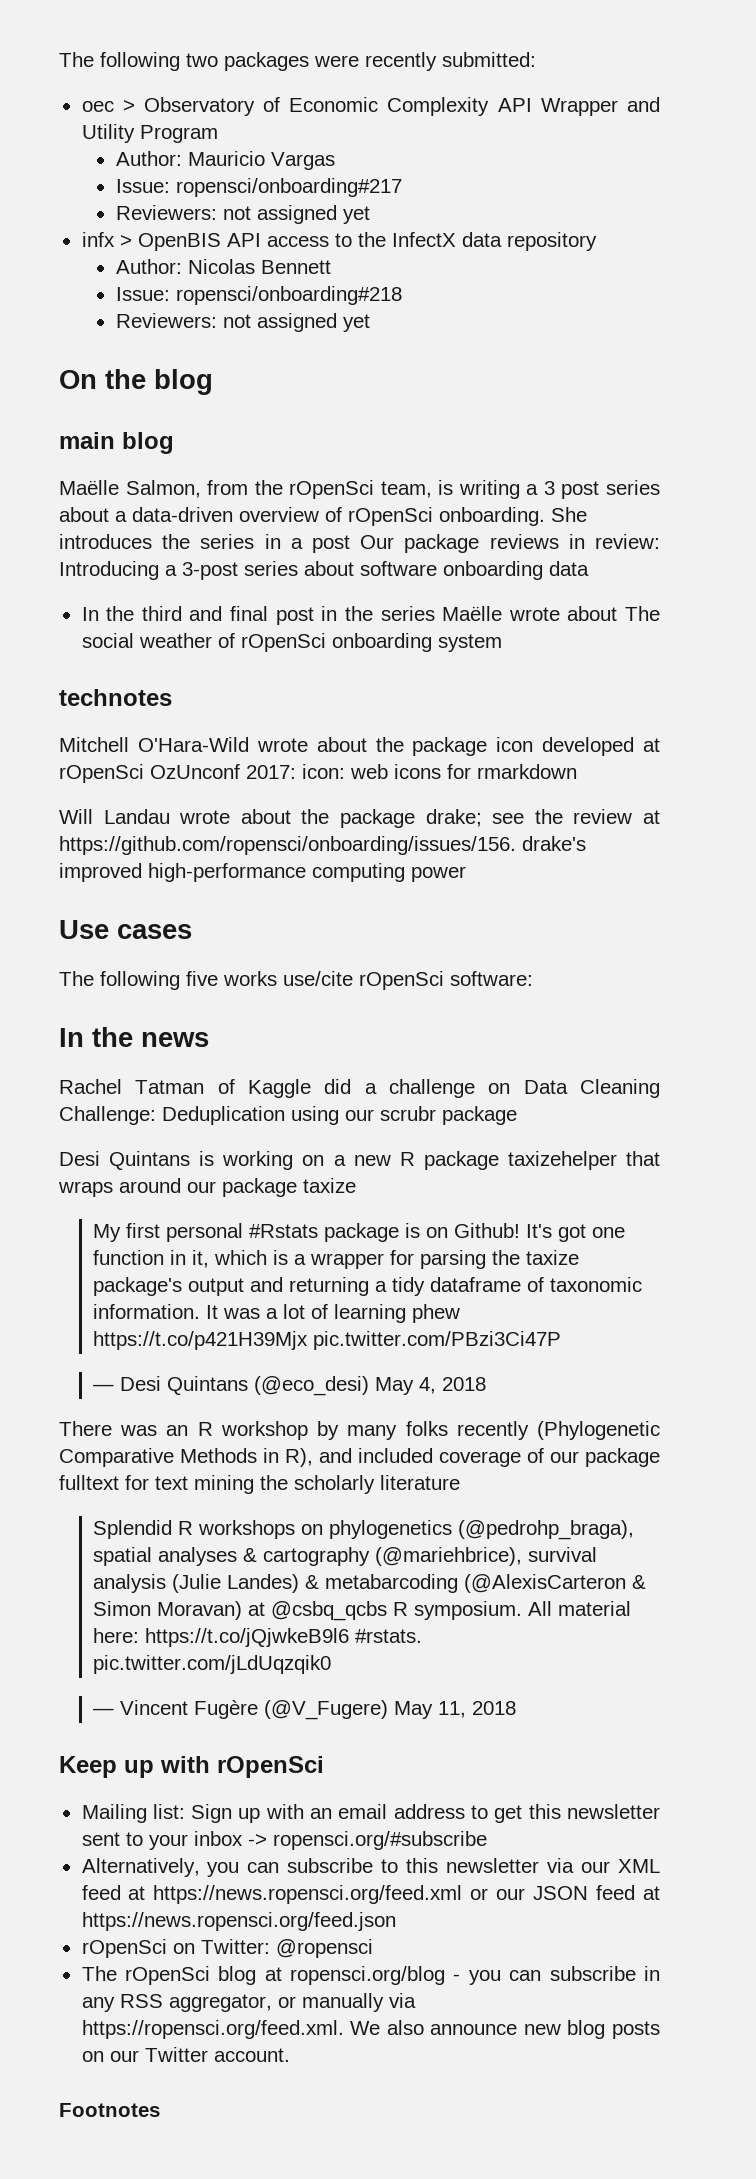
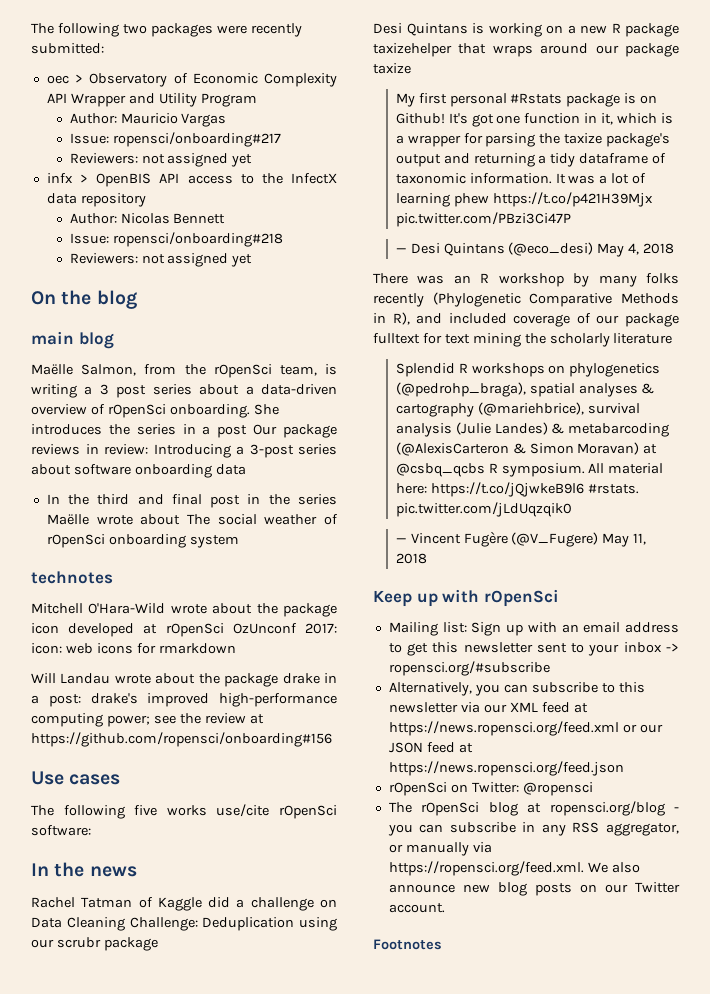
- Will Landau wrote about the package drake; see the review at https://github.com/ropensci/onboarding/issues/156. drake's improved high-performance computing power
+ Will Landau wrote about the package drake in a post: drake's improved high-performance computing power; see the review at https://github.com/ropensci/onboarding#156

